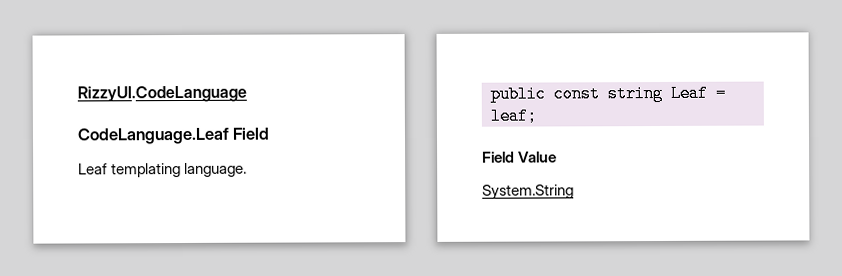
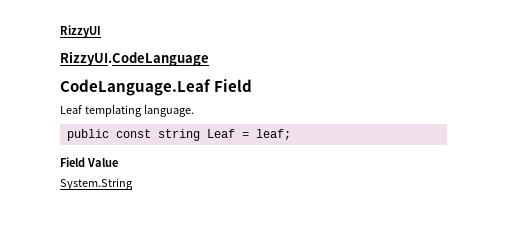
+ RizzyUI

